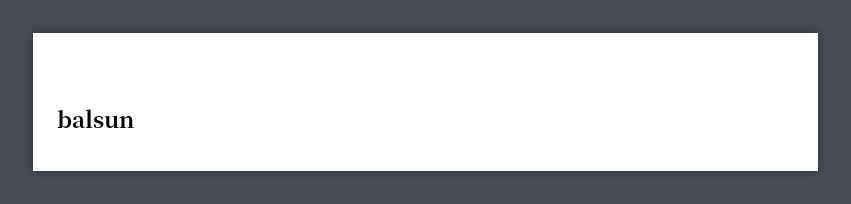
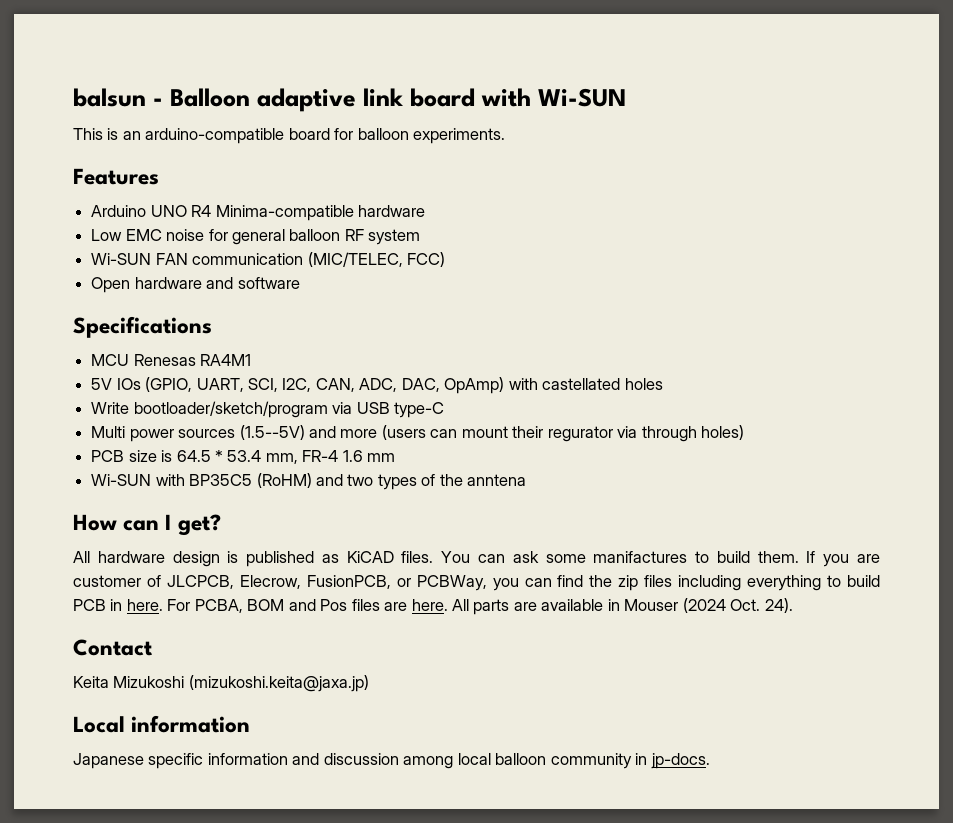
- balsun
+ balsun - Balloon adaptive link board with Wi-SUN
+ This is an arduino-compatible board for balloon experiments.
+ Features
+ Arduino UNO R4 Minima-compatible hardware
+ Low EMC noise for general balloon RF system
+ Wi-SUN FAN communication (MIC/TELEC, FCC)
+ Open hardware and software
+ Specifications
+ MCU Renesas RA4M1
+ 5V IOs (GPIO, UART, SCI, I2C, CAN, ADC, DAC, OpAmp) with castellated holes
+ Write bootloader/sketch/program via USB type-C
+ Multi power sources (1.5--5V) and more (users can mount their regurator via through holes)
+ PCB size is 64.5 * 53.4 mm, FR-4 1.6 mm
+ Wi-SUN with BP35C5 (RoHM) and two types of the anntena
+ How can I get?
+ All hardware design is published as KiCAD files. You can ask some manifactures to build them. If you are customer of JLCPCB, Elecrow, FusionPCB, or PCBWay, you can find the zip files including everything to build PCB in here. For PCBA, BOM and Pos files are here. All parts are available in Mouser (2024 Oct. 24).
+ Contact
+ Keita Mizukoshi (mizukoshi.keita@jaxa.jp)
+ Local information
+ Japanese specific information and discussion among local balloon community in jp-docs.

